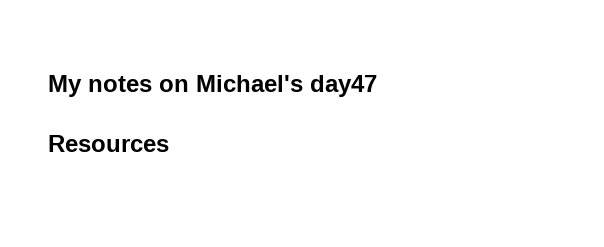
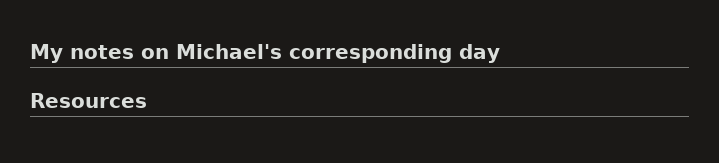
- My notes on Michael's day47
+ My notes on Michael's corresponding day

